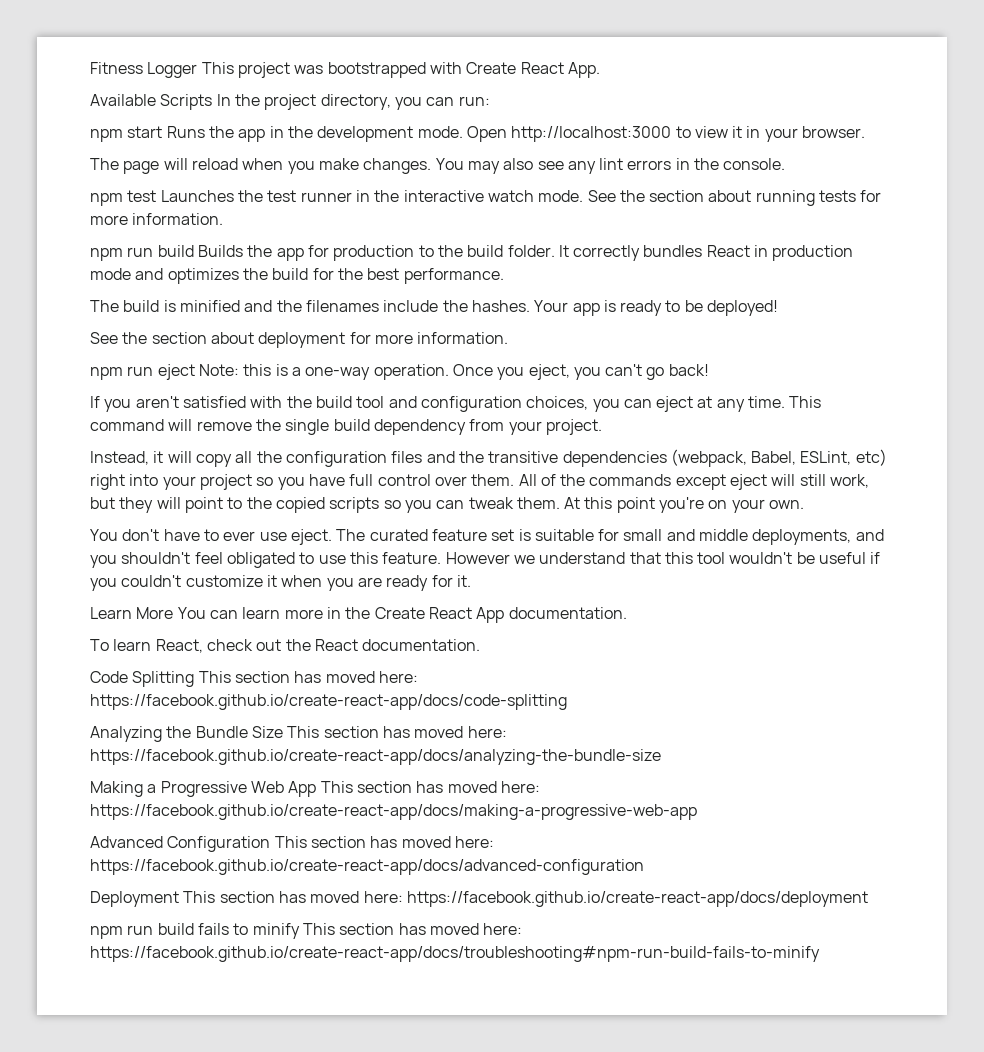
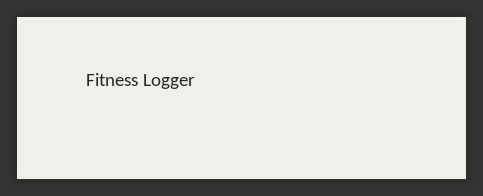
- Fitness Logger This project was bootstrapped with Create React App.
- Available Scripts In the project directory, you can run:
- npm start Runs the app in the development mode. Open http://localhost:3000 to view it in your browser.
- The page will reload when you make changes. You may also see any lint errors in the console.
- npm test Launches the test runner in the interactive watch mode. See the section about running tests for more information.
- npm run build Builds the app for production to the build folder. It correctly bundles React in production mode and optimizes the build for the best performance.
- The build is minified and the filenames include the hashes. Your app is ready to be deployed!
- See the section about deployment for more information.
- npm run eject Note: this is a one-way operation. Once you eject, you can't go back!
- If you aren't satisfied with the build tool and configuration choices, you can eject at any time. This command will remove the single build dependency from your project.
- Instead, it will copy all the configuration files and the transitive dependencies (webpack, Babel, ESLint, etc) right into your project so you have full control over them. All of the commands except eject will still work, but they will point to the copied scripts so you can tweak them. At this point you're on your own.
- You don't have to ever use eject. The curated feature set is suitable for small and middle deployments, and you shouldn't feel obligated to use this feature. However we understand that this tool wouldn't be useful if you couldn't customize it when you are ready for it.
- Learn More You can learn more in the Create React App documentation.
- To learn React, check out the React documentation.
- Code Splitting This section has moved here: https://facebook.github.io/create-react-app/docs/code-splitting
- Analyzing the Bundle Size This section has moved here: https://facebook.github.io/create-react-app/docs/analyzing-the-bundle-size
- Making a Progressive Web App This section has moved here: https://facebook.github.io/create-react-app/docs/making-a-progressive-web-app
- Advanced Configuration This section has moved here: https://facebook.github.io/create-react-app/docs/advanced-configuration
- Deployment This section has moved here: https://facebook.github.io/create-react-app/docs/deployment
- npm run build fails to minify This section has moved here: https://facebook.github.io/create-react-app/docs/troubleshooting#npm-run-build-fails-to-minify
+ Fitness Logger

